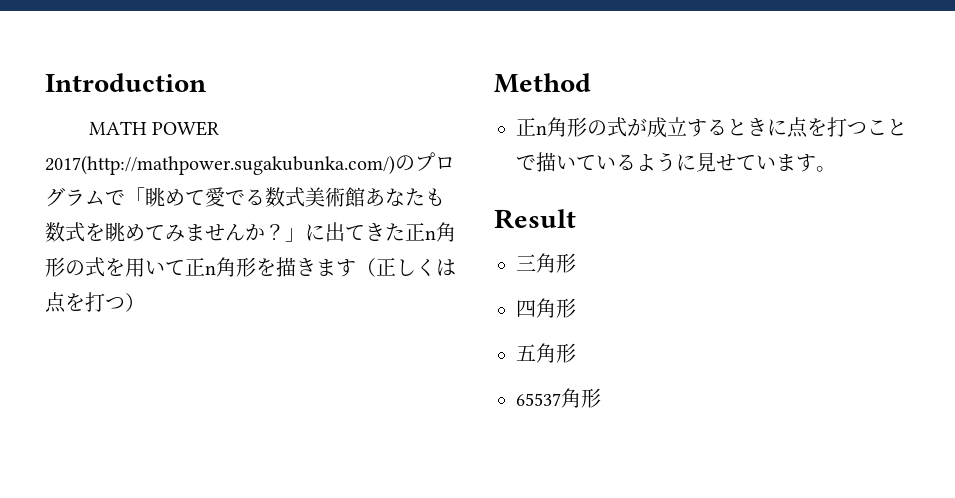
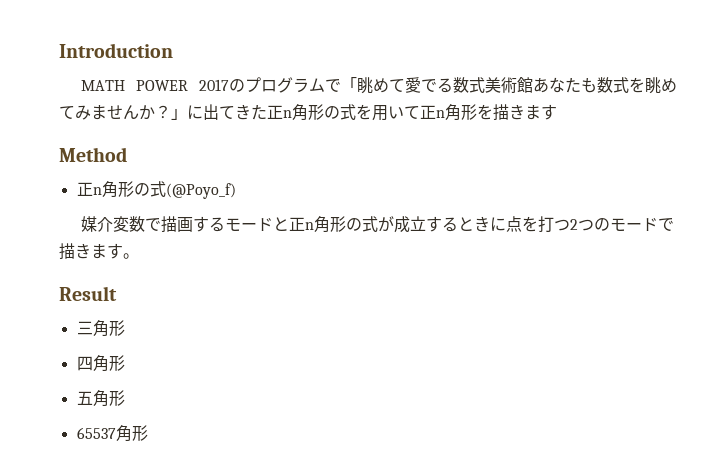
- MATH POWER 2017(http://mathpower.sugakubunka.com/)のプログラムで「眺めて愛でる数式美術館あなたも数式を眺めてみませんか？」に出てきた正n角形の式を用いて正n角形を描きます（正しくは点を打つ）
+ MATH POWER 2017のプログラムで「眺めて愛でる数式美術館あなたも数式を眺めてみませんか？」に出てきた正n角形の式を用いて正n角形を描きます
- 正n角形の式が成立するときに点を打つことで描いているように見せています。
+ 正n角形の式(@Poyo_f)
+ 媒介変数で描画するモードと正n角形の式が成立するときに点を打つ2つのモードで描きます。

